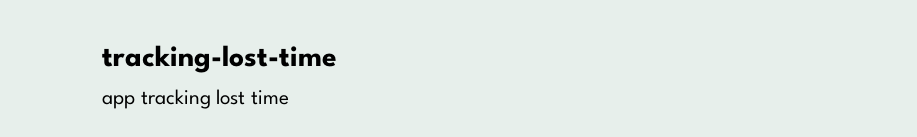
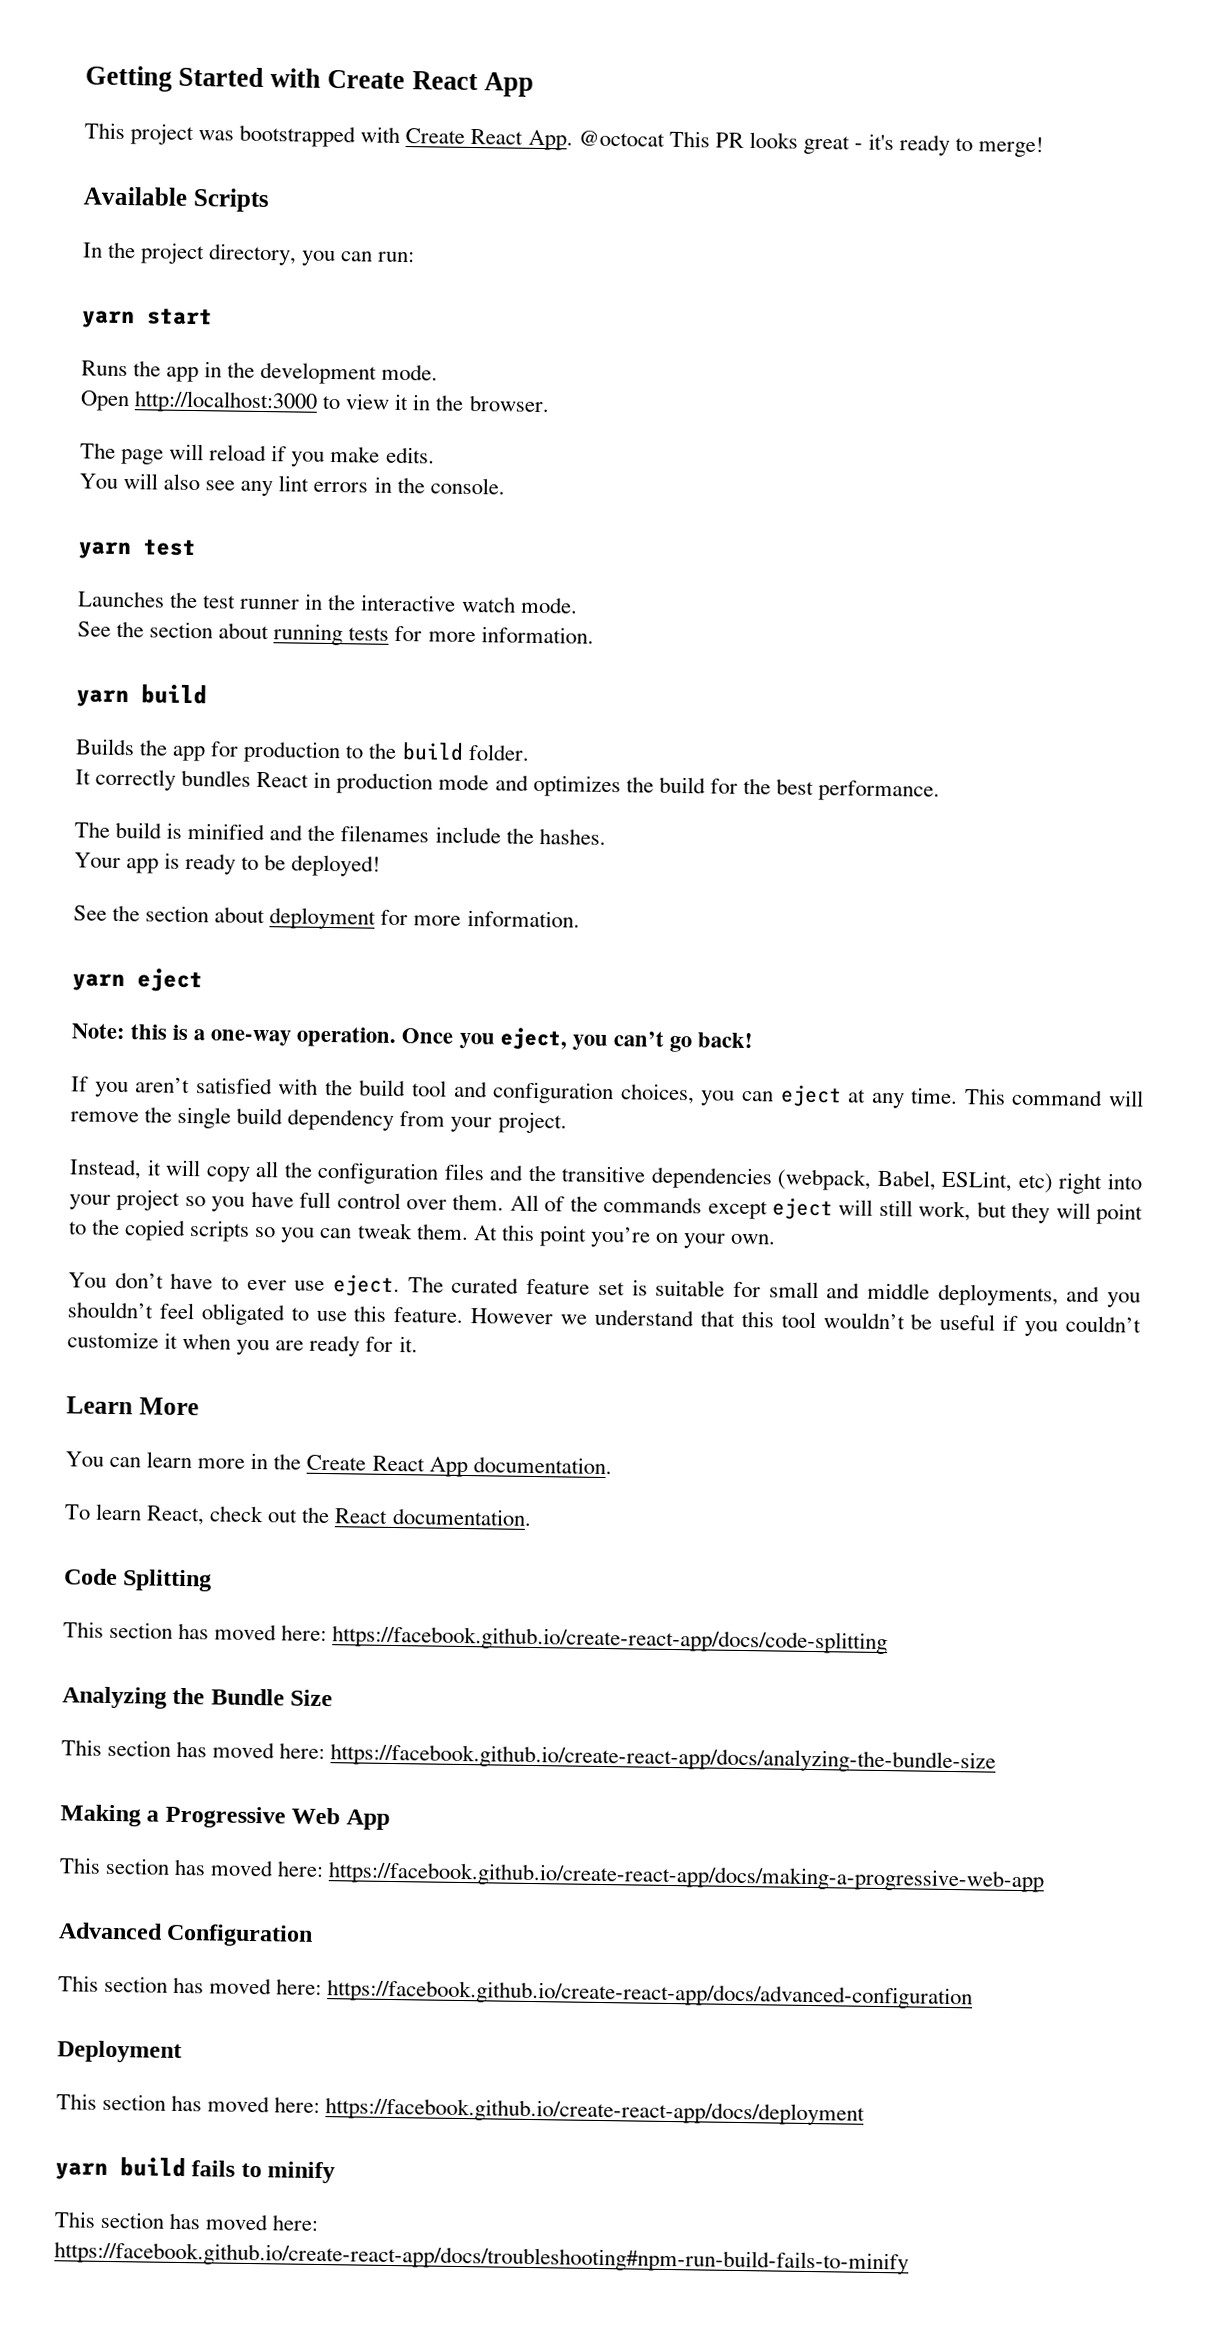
- tracking-lost-time
- app tracking lost time
+ Getting Started with Create React App
+ This project was bootstrapped with Create React App. @octocat This PR looks great - it's ready to merge!
+ Available Scripts
+ In the project directory, you can run:
+ yarn start
+ Runs the app in the development mode.
+ Open http://localhost:3000 to view it in the browser.
+ The page will reload if you make edits.
+ You will also see any lint errors in the console.
+ yarn test
+ Launches the test runner in the interactive watch mode.
+ See the section about running tests for more information.
+ yarn build
+ Builds the app for production to the build folder.
+ It correctly bundles React in production mode and optimizes the build for the best performance.
+ The build is minified and the filenames include the hashes.
+ Your app is ready to be deployed!
+ See the section about deployment for more information.
+ yarn eject
+ Note: this is a one-way operation. Once you eject, you can’t go back!
+ If you aren’t satisfied with the build tool and configuration choices, you can eject at any time. This command will remove the single build dependency from your project.
+ Instead, it will copy all the configuration files and the transitive dependencies (webpack, Babel, ESLint, etc) right into your project so you have full control over them. All of the commands except eject will still work, but they will point to the copied scripts so you can tweak them. At this point you’re on your own.
+ You don’t have to ever use eject. The curated feature set is suitable for small and middle deployments, and you shouldn’t feel obligated to use this feature. However we understand that this tool wouldn’t be useful if you couldn’t customize it when you are ready for it.
+ Learn More
+ You can learn more in the Create React App documentation.
+ To learn React, check out the React documentation.
+ Code Splitting
+ This section has moved here: https://facebook.github.io/create-react-app/docs/code-splitting
+ Analyzing the Bundle Size
+ This section has moved here: https://facebook.github.io/create-react-app/docs/analyzing-the-bundle-size
+ Making a Progressive Web App
+ This section has moved here: https://facebook.github.io/create-react-app/docs/making-a-progressive-web-app
+ Advanced Configuration
+ This section has moved here: https://facebook.github.io/create-react-app/docs/advanced-configuration
+ Deployment
+ This section has moved here: https://facebook.github.io/create-react-app/docs/deployment
+ yarn build fails to minify
+ This section has moved here: https://facebook.github.io/create-react-app/docs/troubleshooting#npm-run-build-fails-to-minify

